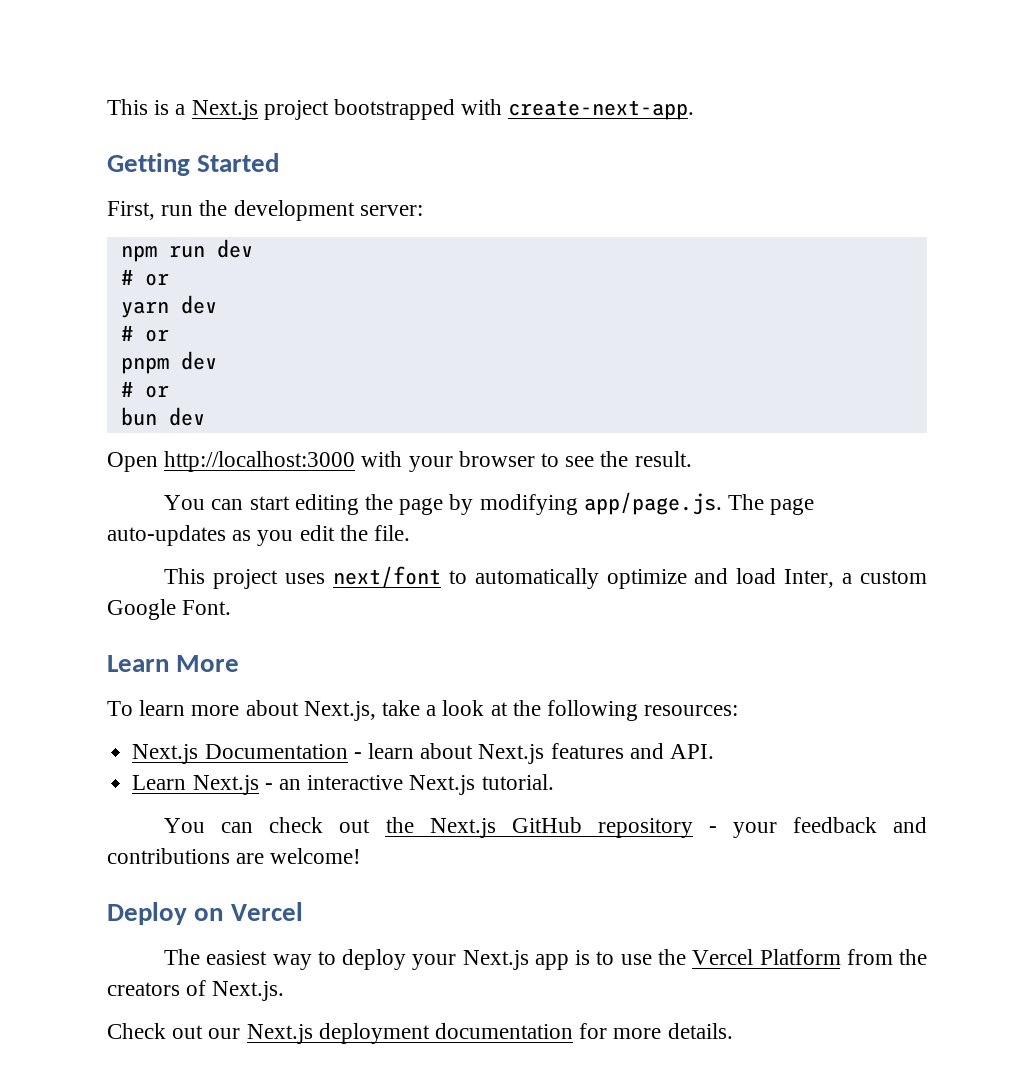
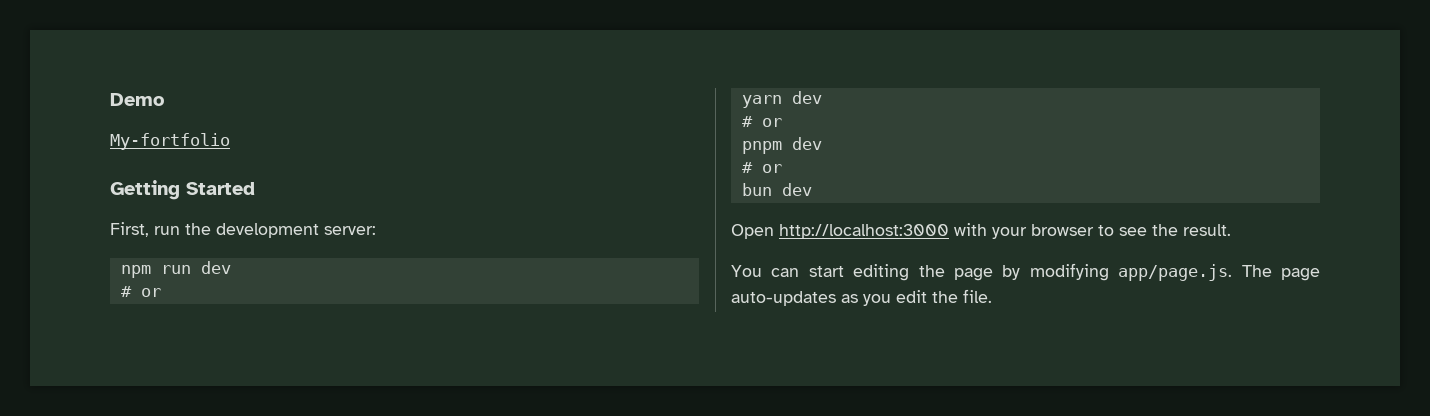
- This is a Next.js project bootstrapped with create-next-app.
+ Demo
+ My-fortfolio
- This project uses next/font to automatically optimize and load Inter, a custom Google Font.
- Learn More
- To learn more about Next.js, take a look at the following resources:
- Next.js Documentation - learn about Next.js features and API.
- Learn Next.js - an interactive Next.js tutorial.
- You can check out the Next.js GitHub repository - your feedback and contributions are welcome!
- Deploy on Vercel
- The easiest way to deploy your Next.js app is to use the Vercel Platform from the creators of Next.js.
- Check out our Next.js deployment documentation for more details.

